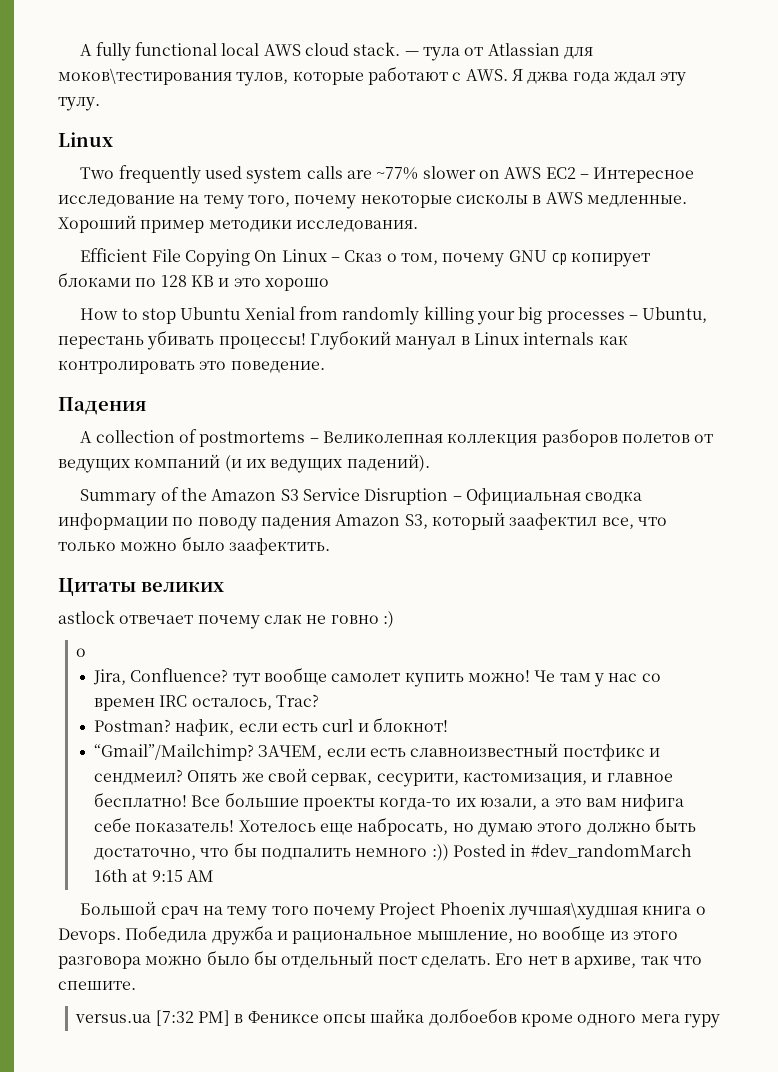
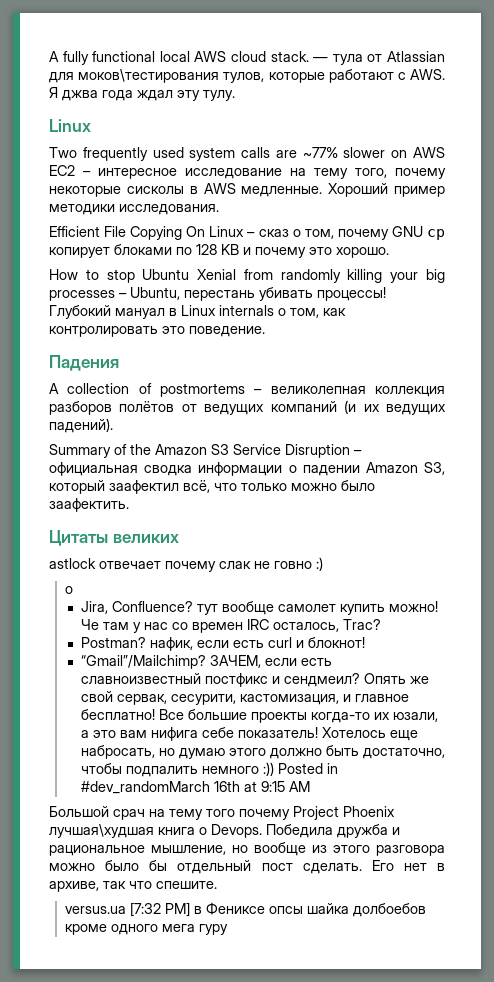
- Two frequently used system calls are ~77% slower on AWS EC2 – Интересное исследование на тему того, почему некоторые сисколы в AWS медленные.
+ Two frequently used system calls are ~77% slower on AWS EC2 – интересное исследование на тему того, почему некоторые сисколы в AWS медленные.
- Efficient File Copying On Linux – Cказ о том, почему GNU cp копирует блоками по 128 KB и это хорошо
+ Efficient File Copying On Linux – сказ о том, почему GNU cp копирует блоками по 128 KB и почему это хорошо.
- Глубокий мануал в Linux internals как контролировать это поведение.
+ Глубокий мануал в Linux internals о том, как контролировать это поведение.
- A collection of postmortems – Великолепная коллекция разборов полетов от ведущих компаний (и их ведущих падений).
+ A collection of postmortems – великолепная коллекция разборов полётов от ведущих компаний (и их ведущих падений).
- Summary of the Amazon S3 Service Disruption – Официальная сводка информации по поводу падения Amazon S3, который заафектил все, что только можно было заафектить.
+ Summary of the Amazon S3 Service Disruption – официальная сводка информации о падении Amazon S3, который заафектил всё, что только можно было заафектить.
- Хотелось еще набросать, но думаю этого должно быть достаточно, что бы подпалить немного :)) Posted in #dev_randomMarch 16th at 9:15 AM
+ Хотелось еще набросать, но думаю этого должно быть достаточно, чтобы подпалить немного :)) Posted in #dev_randomMarch 16th at 9:15 AM

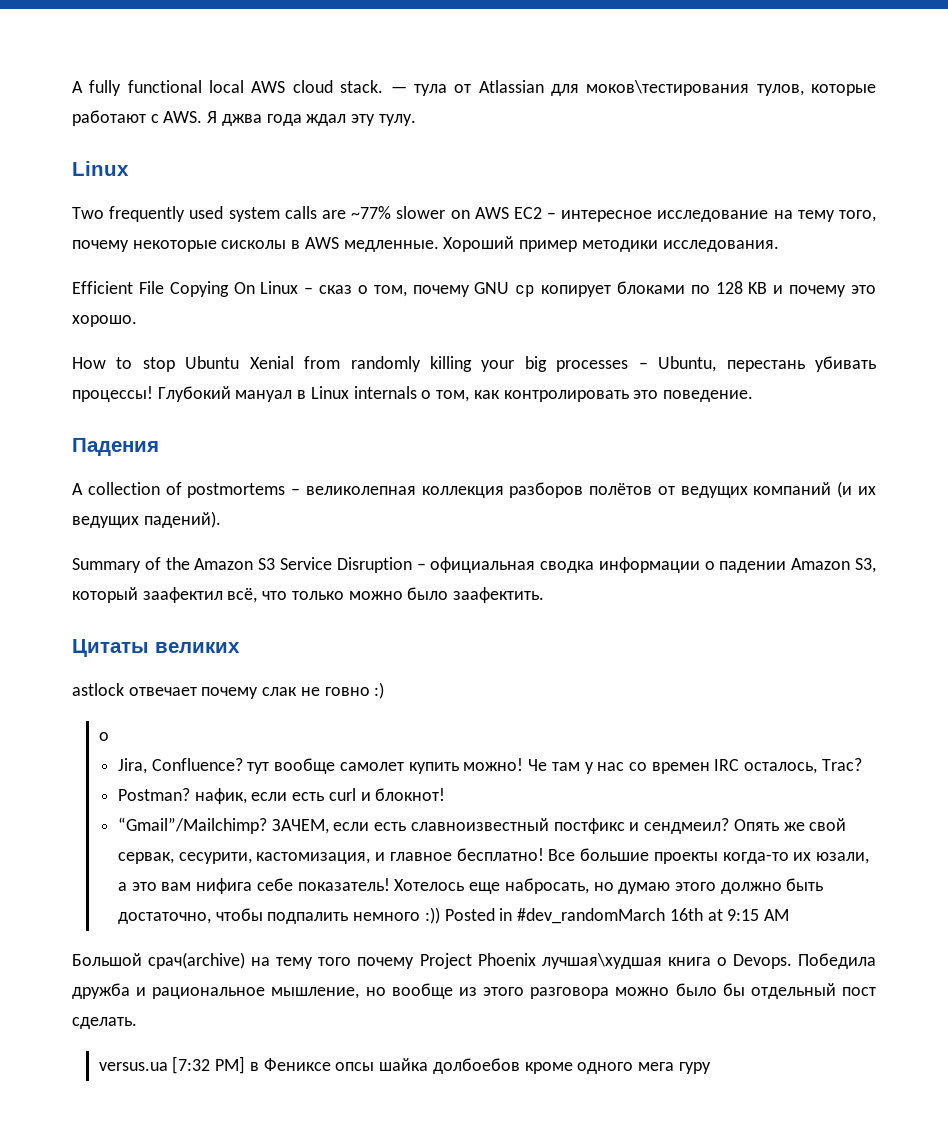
- Большой срач на тему того почему Project Phoenix лучшая\худшая книга о Devops.
+ Большой срач(archive) на тему того почему Project Phoenix лучшая\худшая книга о Devops.
- Его нет в архиве, так что спешите.

